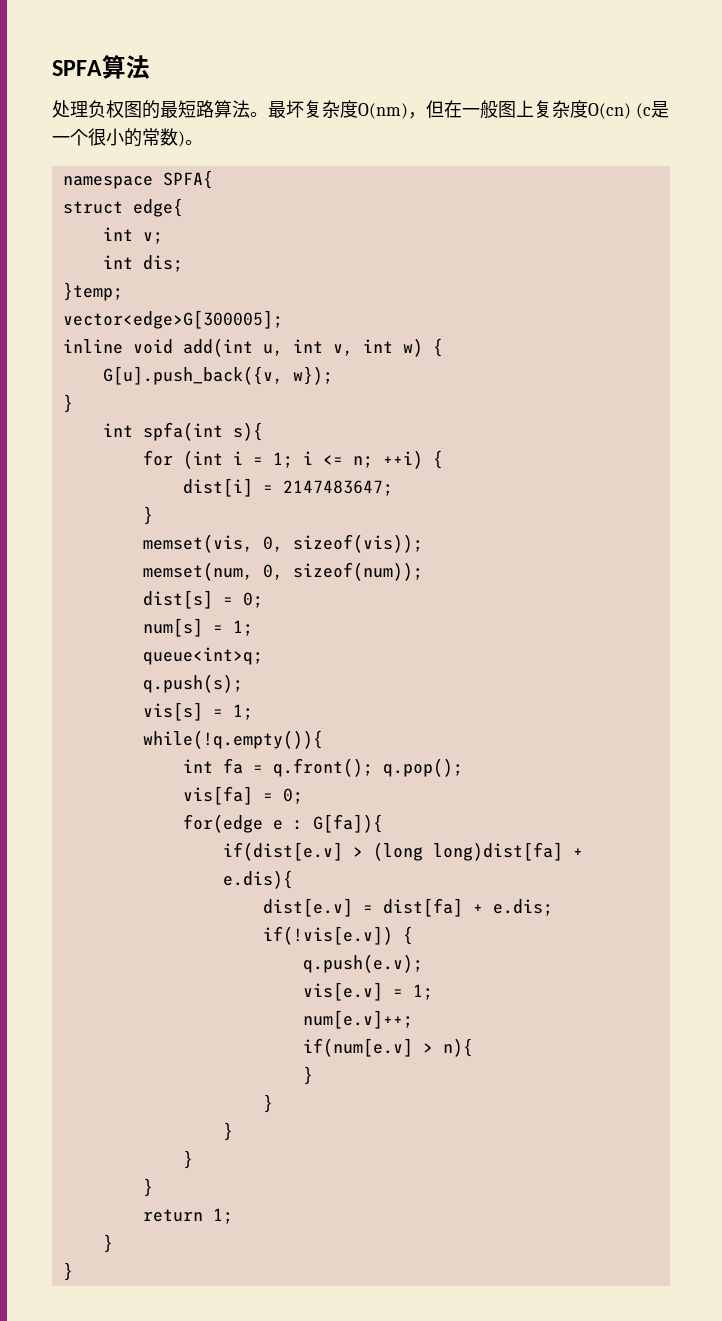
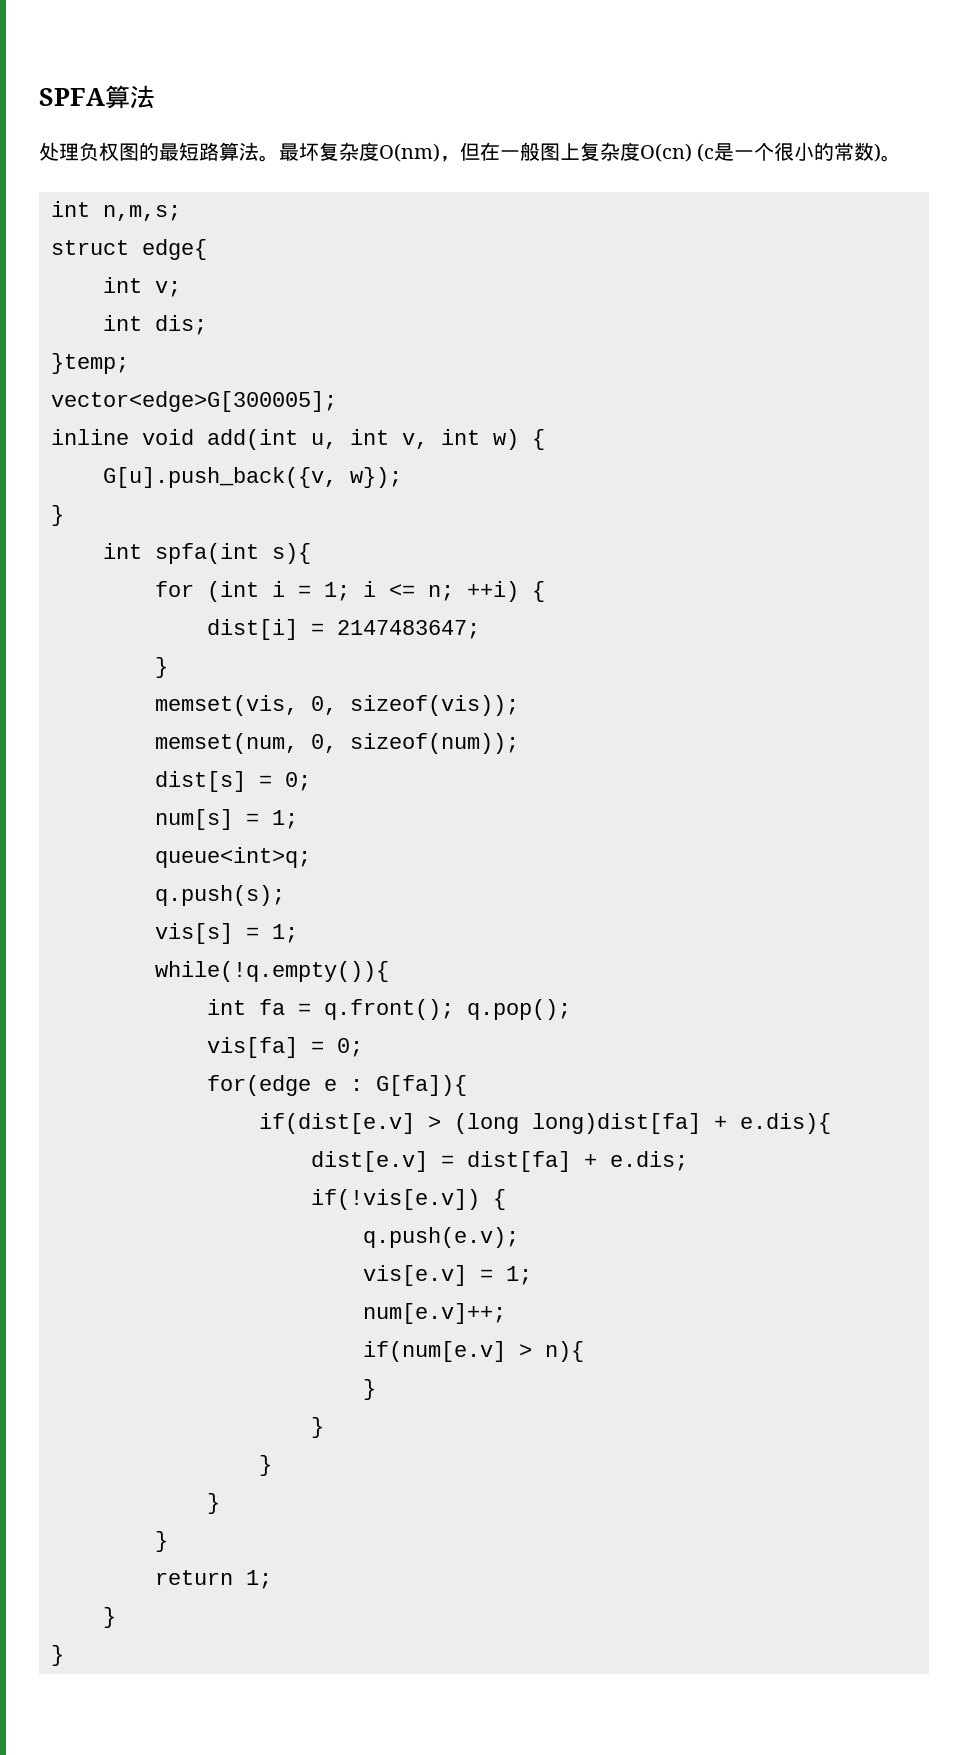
- namespace SPFA{
+ int n,m,s;

